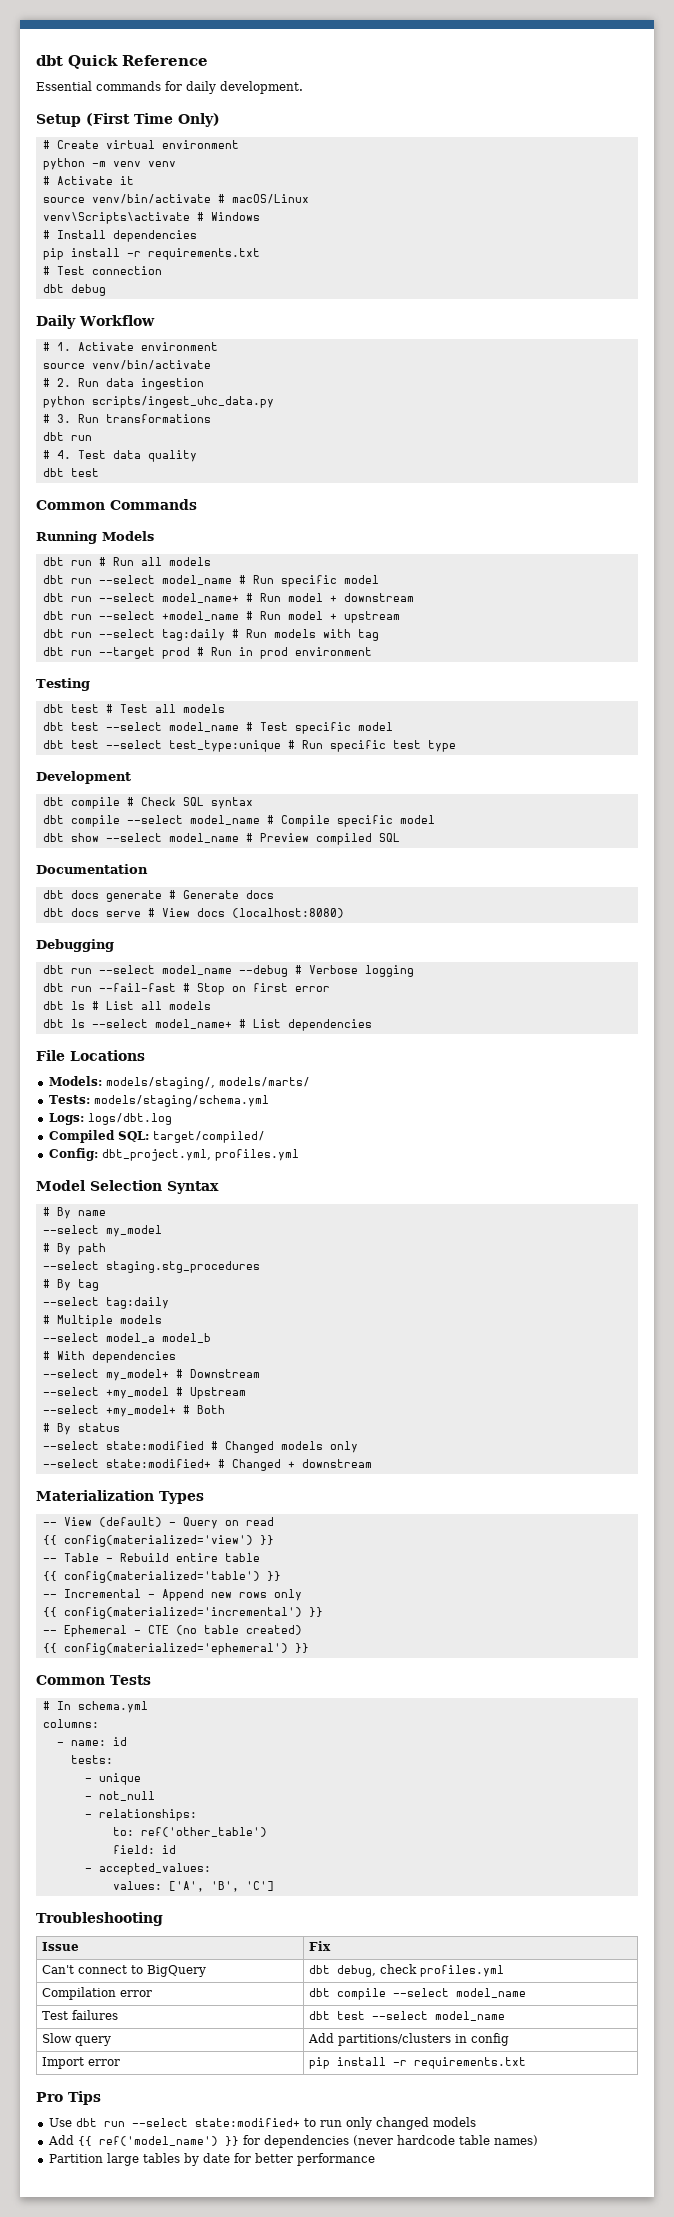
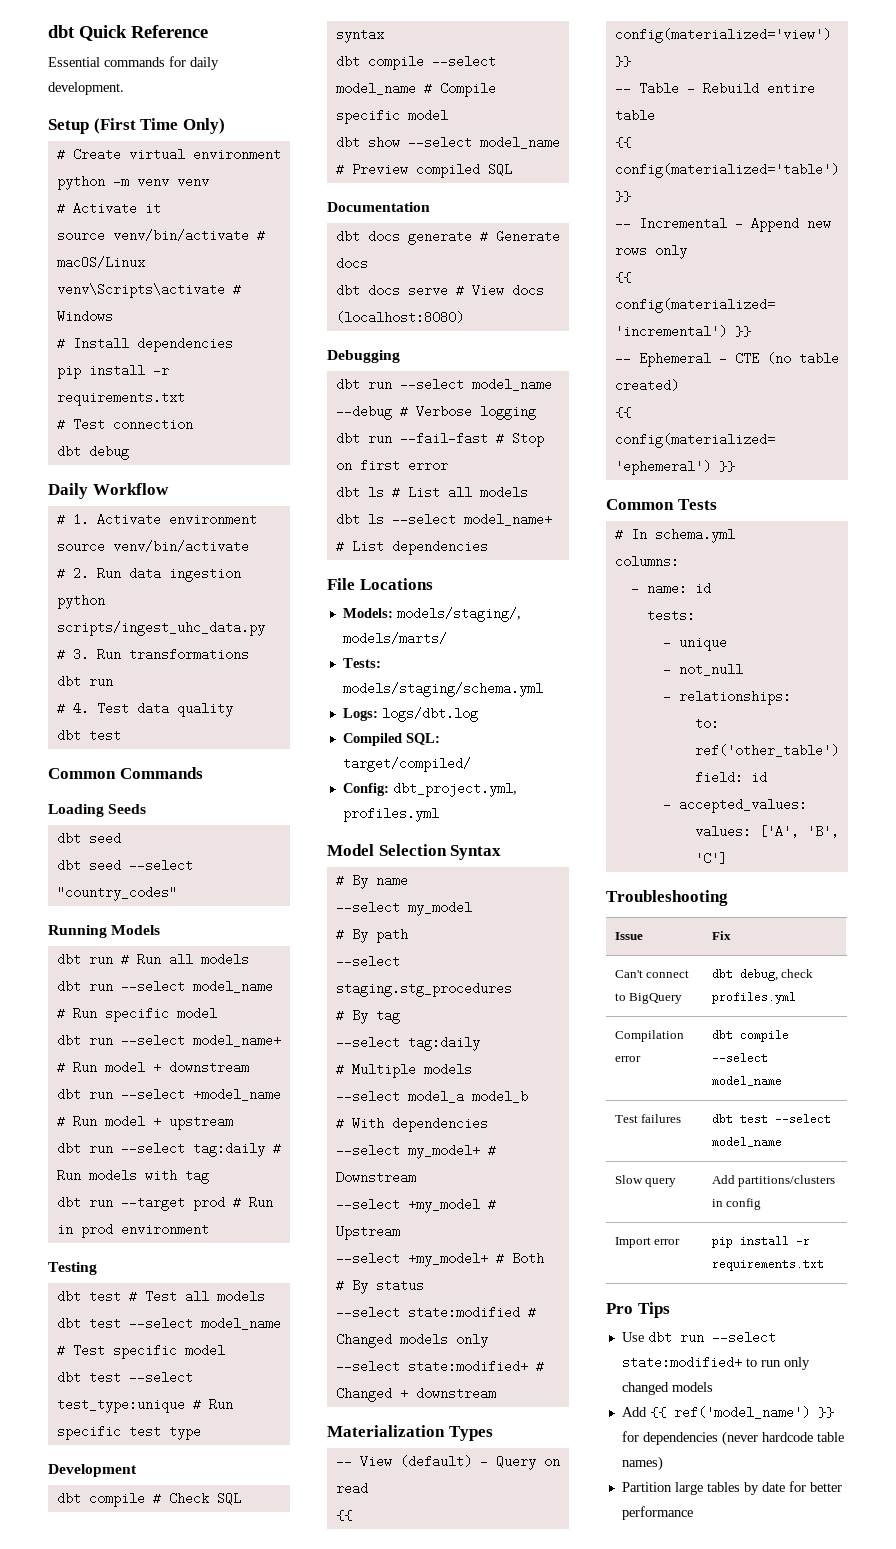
+ Loading Seeds
+ dbt seed
+ dbt seed --select "country_codes"

